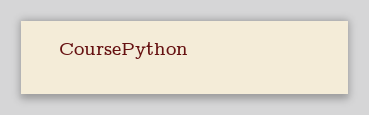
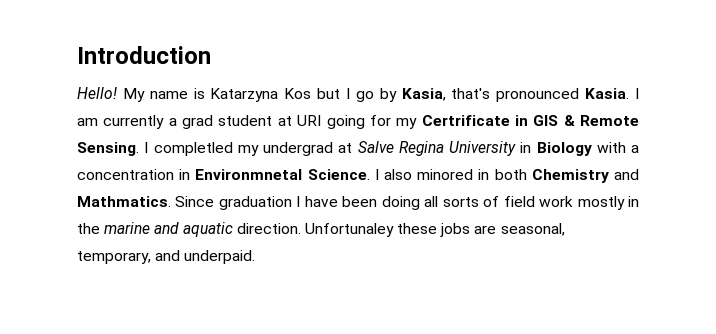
- CoursePython
+ Introduction
+ Hello! My name is Katarzyna Kos but I go by Kasia, that's pronounced Kasia. I am currently a grad student at URI going for my Certrificate in GIS & Remote Sensing. I completled my undergrad at Salve Regina University in Biology with a concentration in Environmnetal Science. I also minored in both Chemistry and Mathmatics. Since graduation I have been doing all sorts of field work mostly in the marine and aquatic direction. Unfortunaley these jobs are seasonal, temporary, and underpaid.

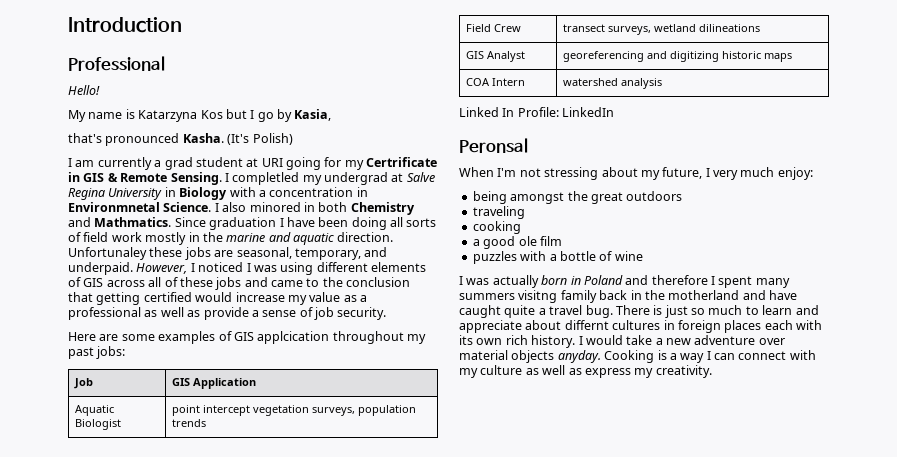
+ Professional
- Hello! My name is Katarzyna Kos but I go by Kasia, that's pronounced Kasia. I am currently a grad student at URI going for my Certrificate in GIS & Remote Sensing.
+ Hello!
+ My name is Katarzyna Kos but I go by Kasia,
+ that's pronounced Kasha. (It's Polish)
+ I am currently a grad student at URI going for my Certrificate in GIS & Remote Sensing.
+ However, I noticed I was using different elements of GIS across all of these jobs and came to the conclusion that getting certified would increase my value as a professional as well as provide a sense of job security.
+ Here are some examples of GIS applcication throughout my past jobs:
+ Job | GIS Application
+ Aquatic Biologist | point intercept vegetation surveys, population trends
+ Field Crew | transect surveys, wetland dilineations
+ GIS Analyst | georeferencing and digitizing historic maps
+ COA Intern | watershed analysis
+ Linked In Profile: LinkedIn
+ Peronsal
+ When I'm not stressing about my future, I very much enjoy:
+ being amongst the great outdoors
+ traveling
+ cooking
+ a good ole film
+ puzzles with a bottle of wine
+ I was actually born in Poland and therefore I spent many summers visitng family back in the motherland and have caught quite a travel bug. There is just so much to learn and appreciate about differnt cultures in foreign places each with its own rich history. I would take a new adventure over material objects anyday. Cooking is a way I can connect with my culture as well as express my creativity.

